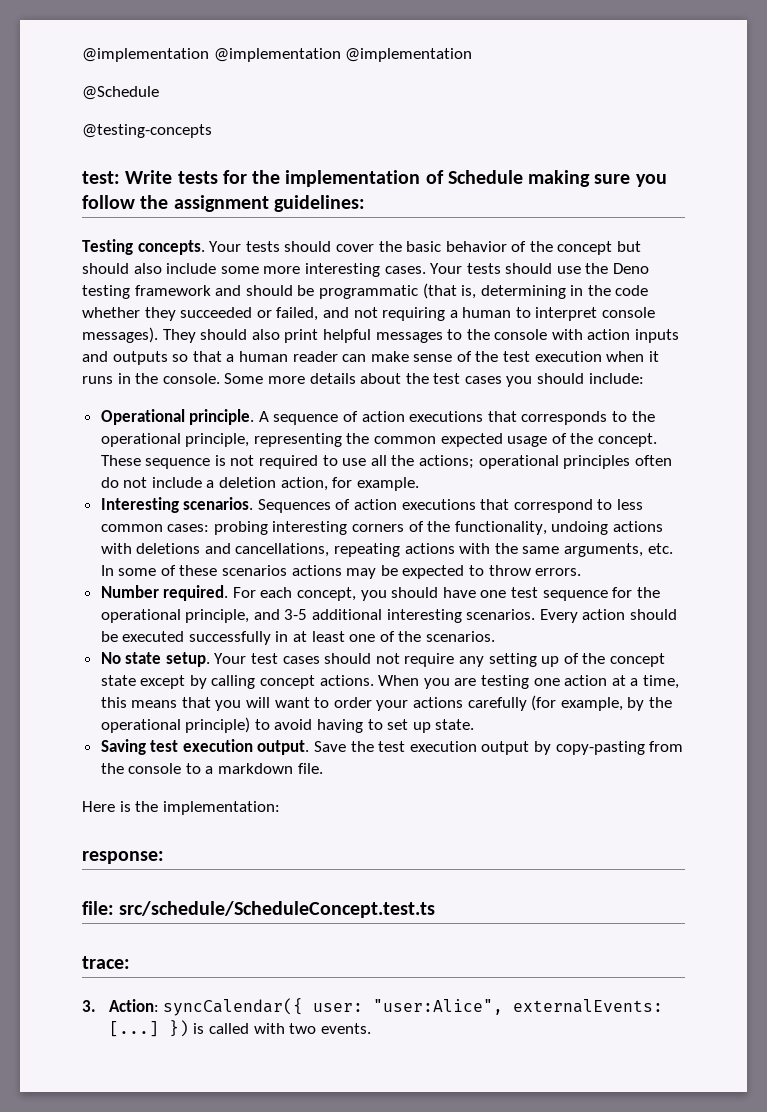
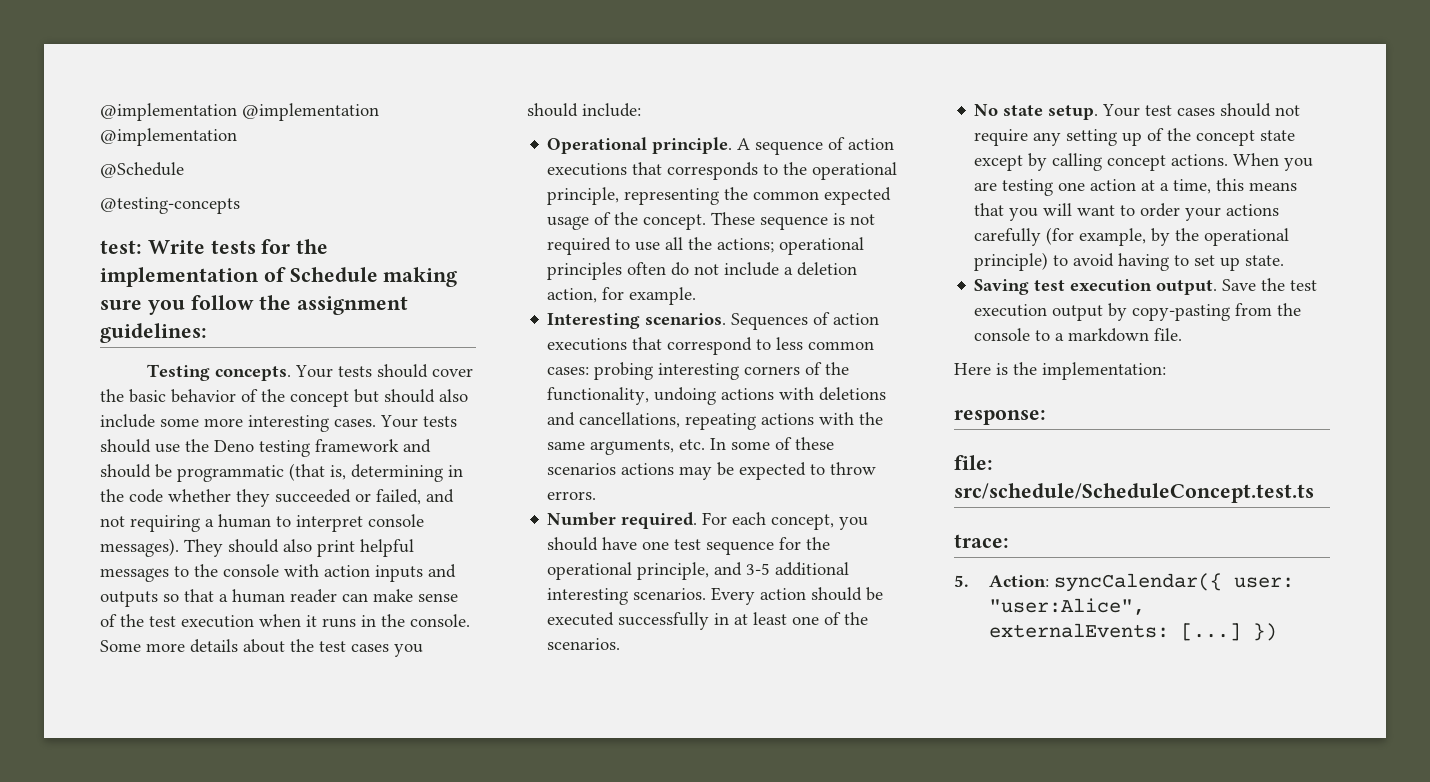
- 3. Action: syncCalendar({ user: "user:Alice", externalEvents: [...]
+ 5. Action: syncCalendar({ user: "user:Alice", externalEvents: [...]
- }) is called with two events.
+ })

